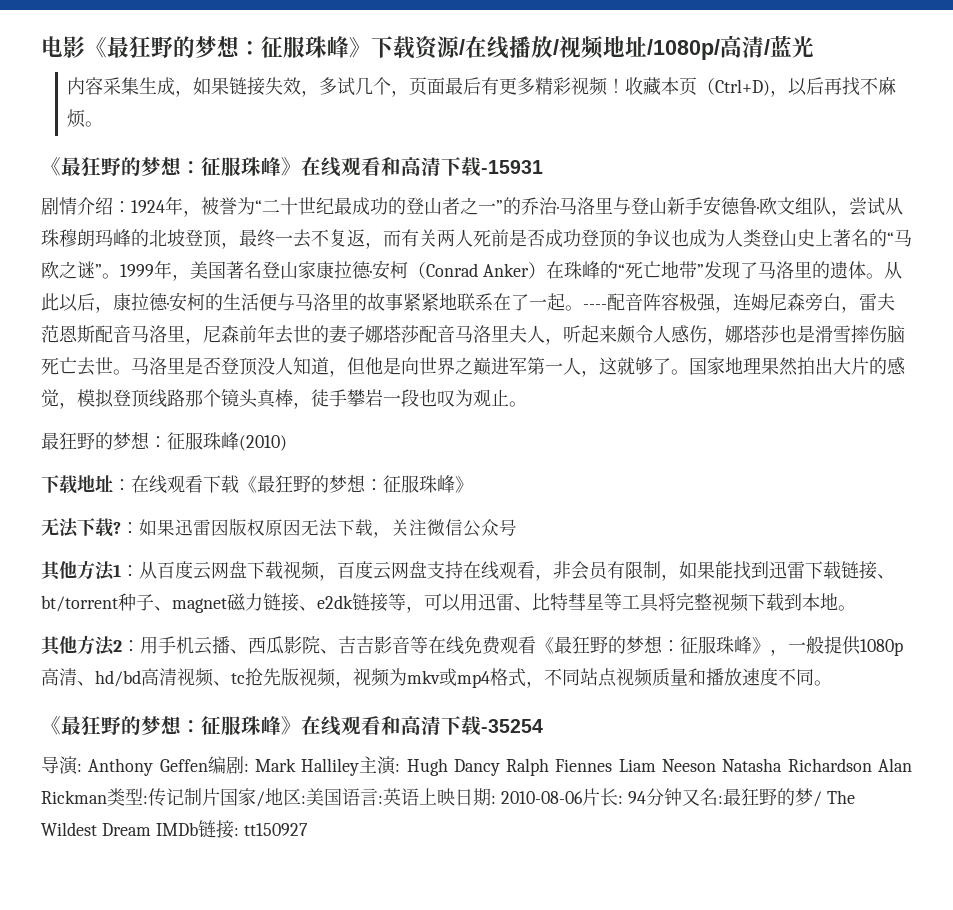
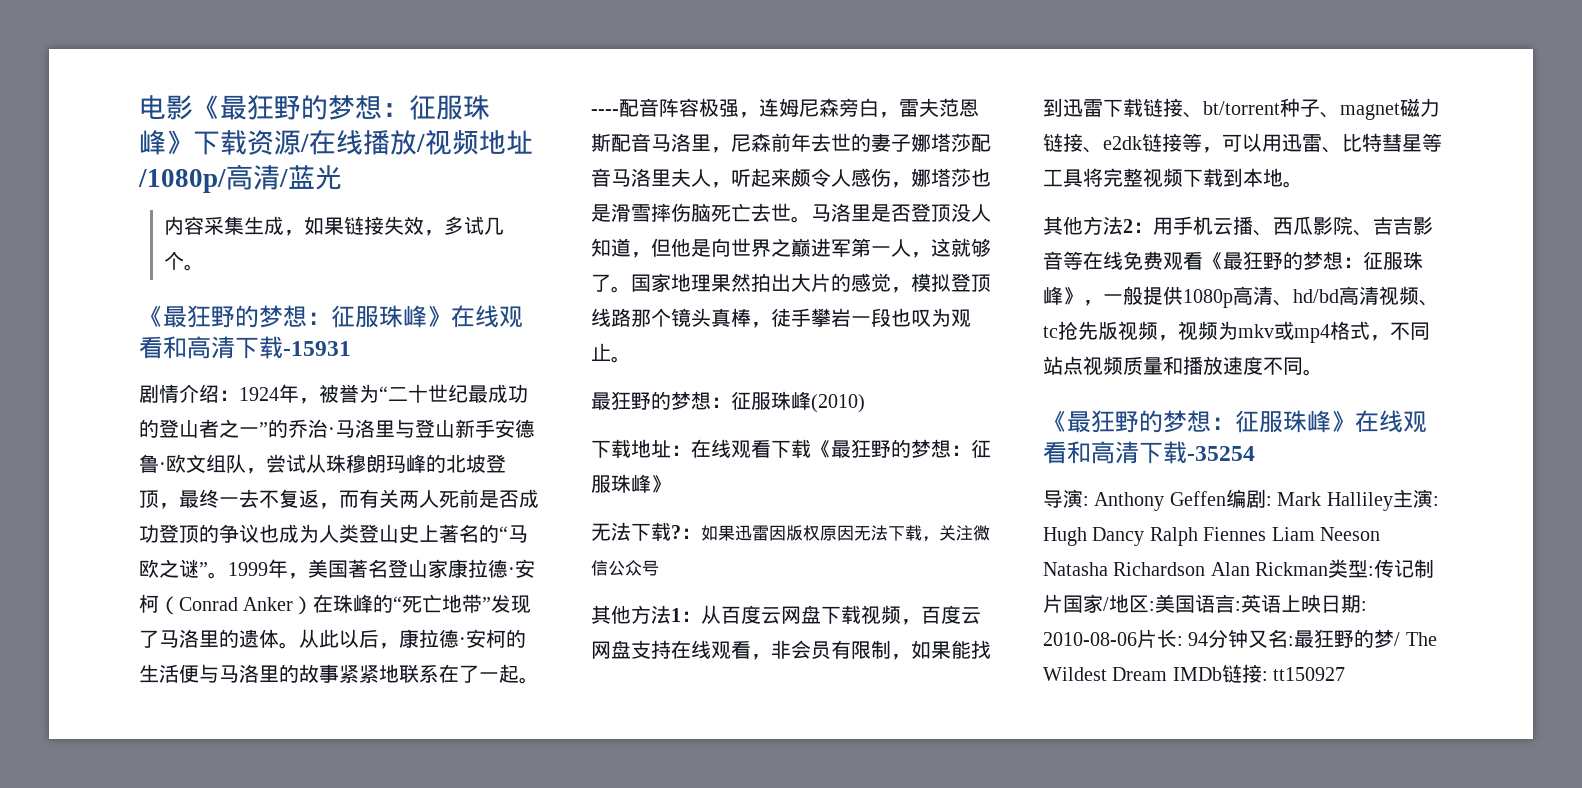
- 内容采集生成，如果链接失效，多试几个，页面最后有更多精彩视频！收藏本页（Ctrl+D)，以后再找不麻烦。
+ 内容采集生成，如果链接失效，多试几个。

